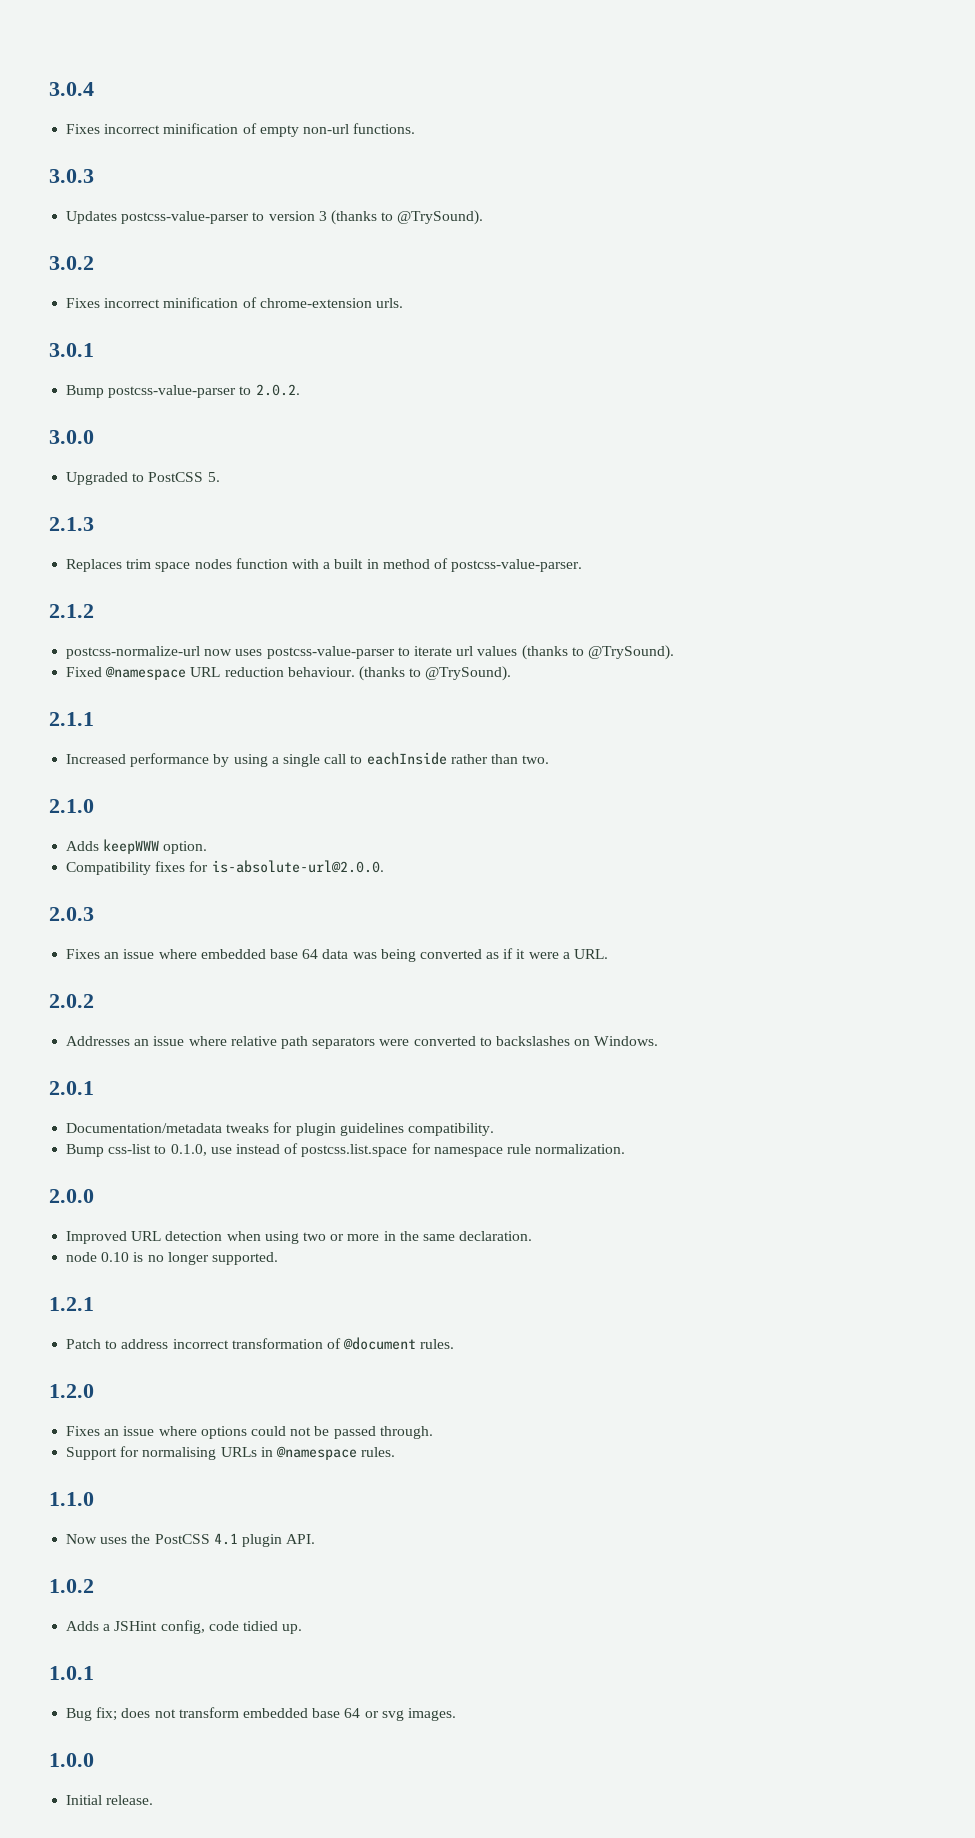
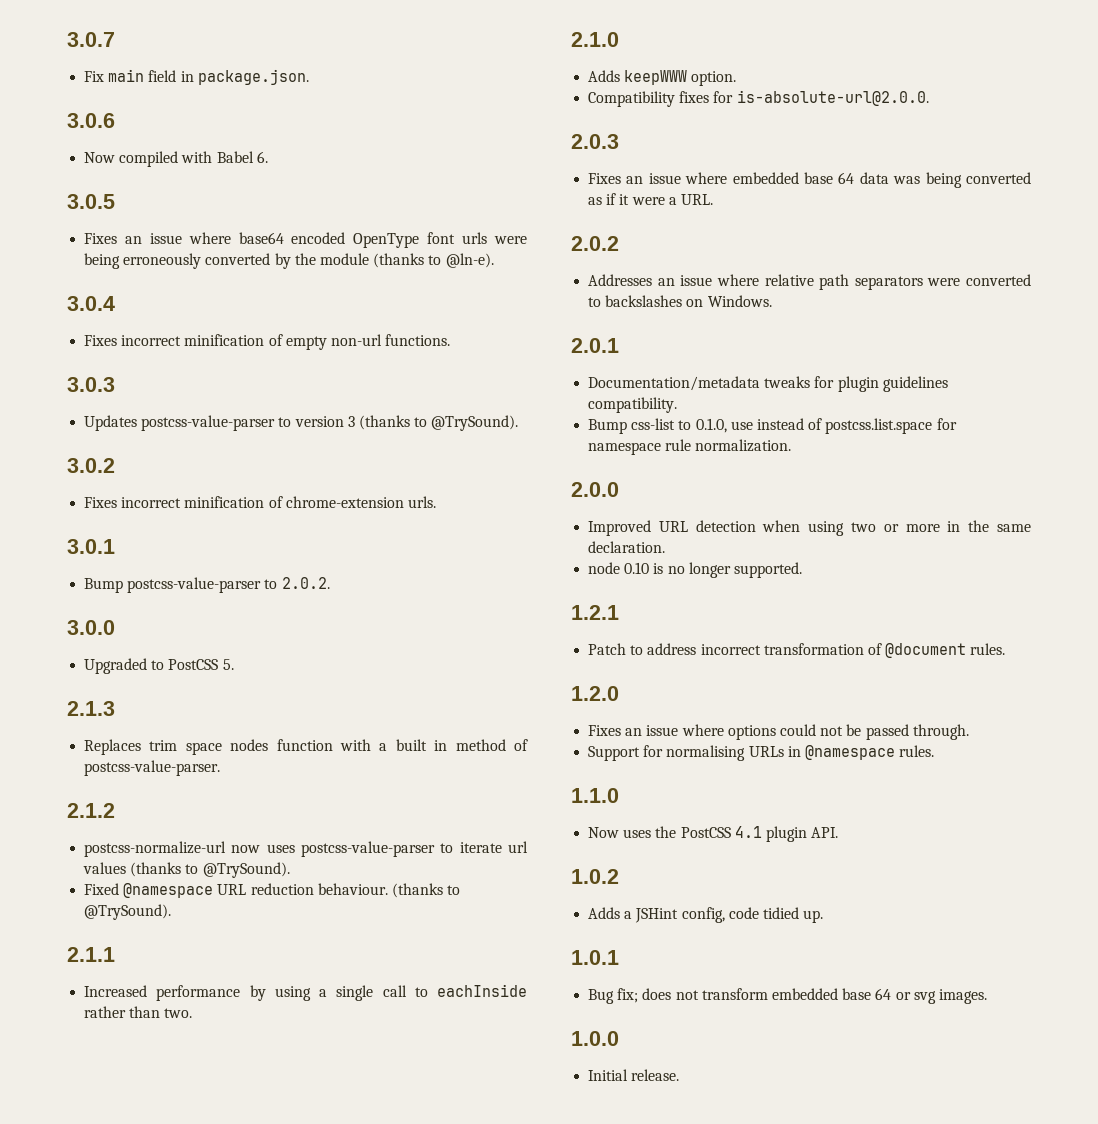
+ 3.0.7
+ Fix main field in package.json.
+ 3.0.6
+ Now compiled with Babel 6.
+ 3.0.5
+ Fixes an issue where base64 encoded OpenType font urls were being erroneously converted by the module (thanks to @ln-e).

